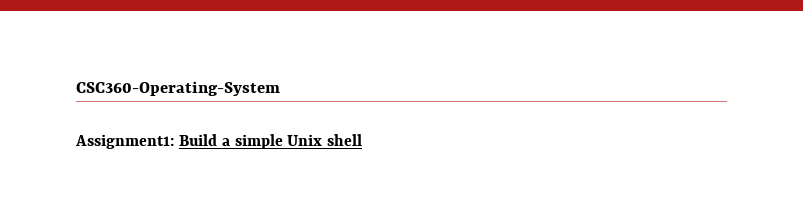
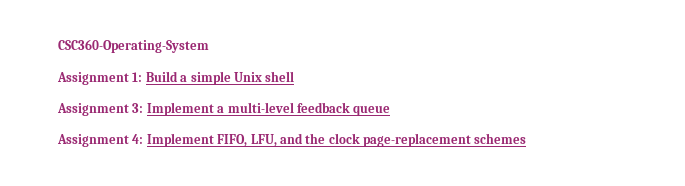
- Assignment1: Build a simple Unix shell
+ Assignment 1: Build a simple Unix shell
+ Assignment 3: Implement a multi-level feedback queue
+ Assignment 4: Implement FIFO, LFU, and the clock page-replacement schemes

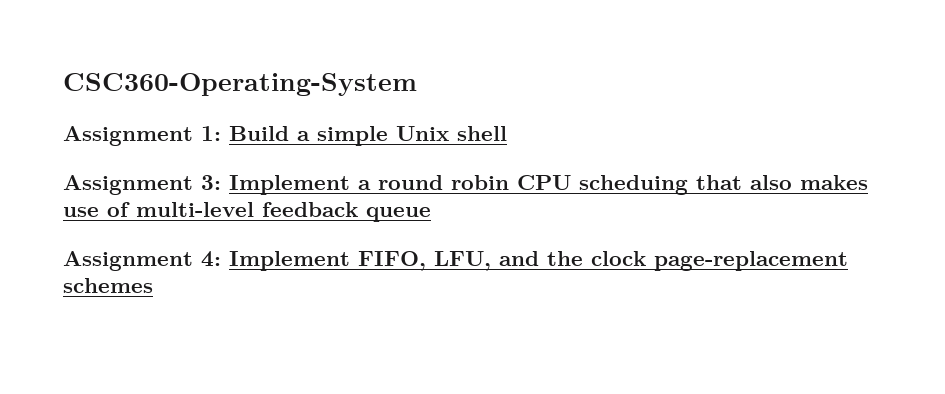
- Assignment 3: Implement a multi-level feedback queue
+ Assignment 3: Implement a round robin CPU scheduing that also makes use of multi-level feedback queue

